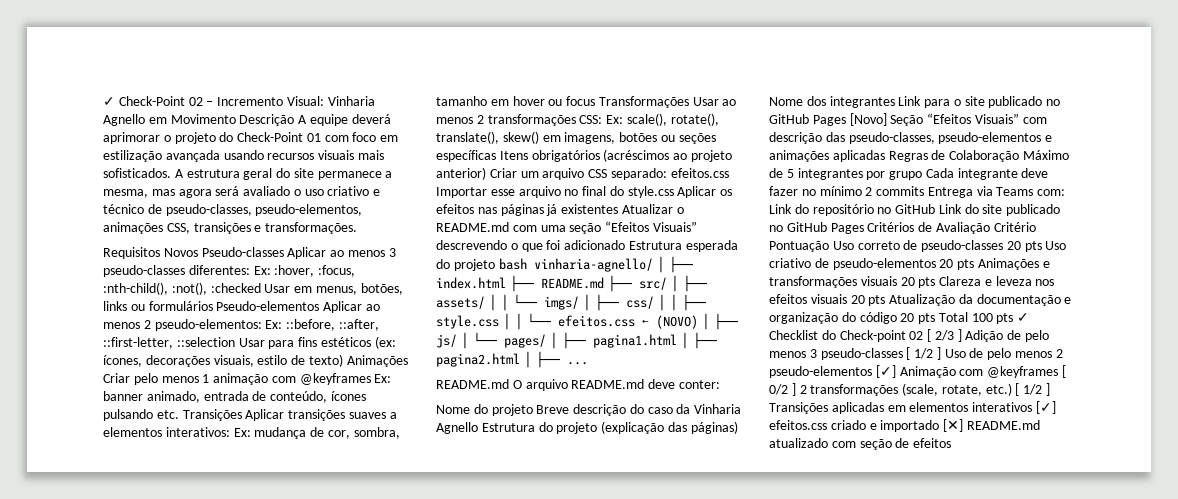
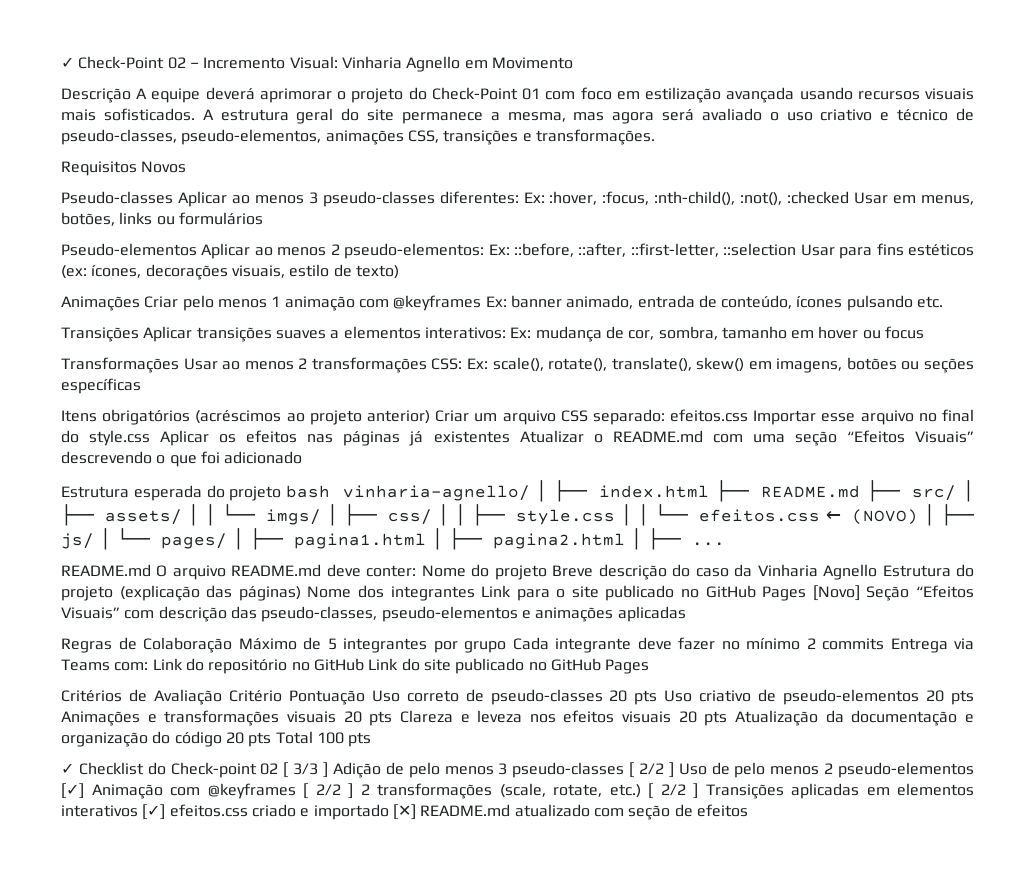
- ✓ Check-Point 02 – Incremento Visual: Vinharia Agnello em Movimento Descrição A equipe deverá aprimorar o projeto do Check-Point 01 com foco em estilização avançada usando recursos visuais mais sofisticados.
+ ✓ Check-Point 02 – Incremento Visual: Vinharia Agnello em Movimento
+ Descrição A equipe deverá aprimorar o projeto do Check-Point 01 com foco em estilização avançada usando recursos visuais mais sofisticados.
- Requisitos Novos Pseudo-classes Aplicar ao menos 3 pseudo-classes diferentes:
+ Requisitos Novos
+ Pseudo-classes Aplicar ao menos 3 pseudo-classes diferentes:
- :hover, :focus, :nth-child(), :not(), :checked Usar em menus, botões, links ou formulários Pseudo-elementos Aplicar ao menos 2 pseudo-elementos:
+ :hover, :focus, :nth-child(), :not(), :checked Usar em menus, botões, links ou formulários
+ Pseudo-elementos Aplicar ao menos 2 pseudo-elementos:
- ícones, decorações visuais, estilo de texto) Animações Criar pelo menos 1 animação com @keyframes Ex:
+ ícones, decorações visuais, estilo de texto)
+ Animações Criar pelo menos 1 animação com @keyframes Ex:
- banner animado, entrada de conteúdo, ícones pulsando etc. Transições Aplicar transições suaves a elementos interativos:
+ banner animado, entrada de conteúdo, ícones pulsando etc.
+ Transições Aplicar transições suaves a elementos interativos:
- mudança de cor, sombra, tamanho em hover ou focus Transformações Usar ao menos 2 transformações CSS:
+ mudança de cor, sombra, tamanho em hover ou focus
+ Transformações Usar ao menos 2 transformações CSS:
- scale(), rotate(), translate(), skew() em imagens, botões ou seções específicas Itens obrigatórios (acréscimos ao projeto anterior) Criar um arquivo CSS separado:
+ scale(), rotate(), translate(), skew() em imagens, botões ou seções específicas
+ Itens obrigatórios (acréscimos ao projeto anterior) Criar um arquivo CSS separado:
- efeitos.css Importar esse arquivo no final do style.css Aplicar os efeitos nas páginas já existentes Atualizar o README.md com uma seção “Efeitos Visuais” descrevendo o que foi adicionado Estrutura esperada do projeto bash vinharia-agnello/ │ ├── index.html ├── README.md ├── src/ │ ├── assets/ │ │ └── imgs/ │ ├── css/ │ │ ├── style.css │ │ └── efeitos.css ← (NOVO) │ ├── js/ │ └── pages/ │ ├── pagina1.html │ ├── pagina2.html │ ├── ...
+ efeitos.css Importar esse arquivo no final do style.css Aplicar os efeitos nas páginas já existentes Atualizar o README.md com uma seção “Efeitos Visuais” descrevendo o que foi adicionado
+ Estrutura esperada do projeto bash vinharia-agnello/ │ ├── index.html ├── README.md ├── src/ │ ├── assets/ │ │ └── imgs/ │ ├── css/ │ │ ├── style.css │ │ └── efeitos.css ← (NOVO) │ ├── js/ │ └── pages/ │ ├── pagina1.html │ ├── pagina2.html │ ├── ...
- README.md O arquivo README.md deve conter:
- Nome do projeto Breve descrição do caso da Vinharia Agnello Estrutura do projeto (explicação das páginas) Nome dos integrantes Link para o site publicado no GitHub Pages [Novo] Seção “Efeitos Visuais” com descrição das pseudo-classes, pseudo-elementos e animações aplicadas Regras de Colaboração Máximo de 5 integrantes por grupo Cada integrante deve fazer no mínimo 2 commits Entrega via Teams com:
+ README.md O arquivo README.md deve conter: Nome do projeto Breve descrição do caso da Vinharia Agnello Estrutura do projeto (explicação das páginas) Nome dos integrantes Link para o site publicado no GitHub Pages [Novo] Seção “Efeitos Visuais” com descrição das pseudo-classes, pseudo-elementos e animações aplicadas
+ Regras de Colaboração Máximo de 5 integrantes por grupo Cada integrante deve fazer no mínimo 2 commits Entrega via Teams com:
- Link do repositório no GitHub Link do site publicado no GitHub Pages Critérios de Avaliação Critério Pontuação Uso correto de pseudo-classes 20 pts Uso criativo de pseudo-elementos 20 pts Animações e transformações visuais 20 pts Clareza e leveza nos efeitos visuais 20 pts Atualização da documentação e organização do código 20 pts Total 100 pts ✓ Checklist do Check-point 02 [ 2/3 ] Adição de pelo menos 3 pseudo-classes [ 1/2 ] Uso de pelo menos 2 pseudo-elementos [✓] Animação com @keyframes [ 0/2 ] 2 transformações (scale, rotate, etc.) [ 1/2 ] Transições aplicadas em elementos interativos [✓] efeitos.css criado e importado [✕] README.md atualizado com seção de efeitos
+ Link do repositório no GitHub Link do site publicado no GitHub Pages
+ Critérios de Avaliação Critério Pontuação Uso correto de pseudo-classes 20 pts Uso criativo de pseudo-elementos 20 pts Animações e transformações visuais 20 pts Clareza e leveza nos efeitos visuais 20 pts Atualização da documentação e organização do código 20 pts Total 100 pts
+ ✓ Checklist do Check-point 02 [ 3/3 ] Adição de pelo menos 3 pseudo-classes [ 2/2 ] Uso de pelo menos 2 pseudo-elementos [✓] Animação com @keyframes [ 2/2 ] 2 transformações (scale, rotate, etc.) [ 2/2 ] Transições aplicadas em elementos interativos [✓] efeitos.css criado e importado [✕] README.md atualizado com seção de efeitos

